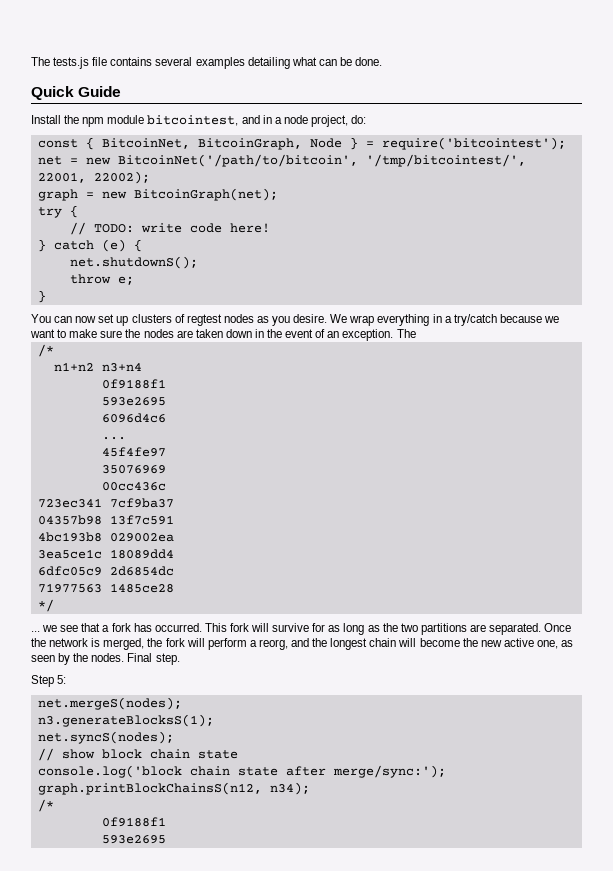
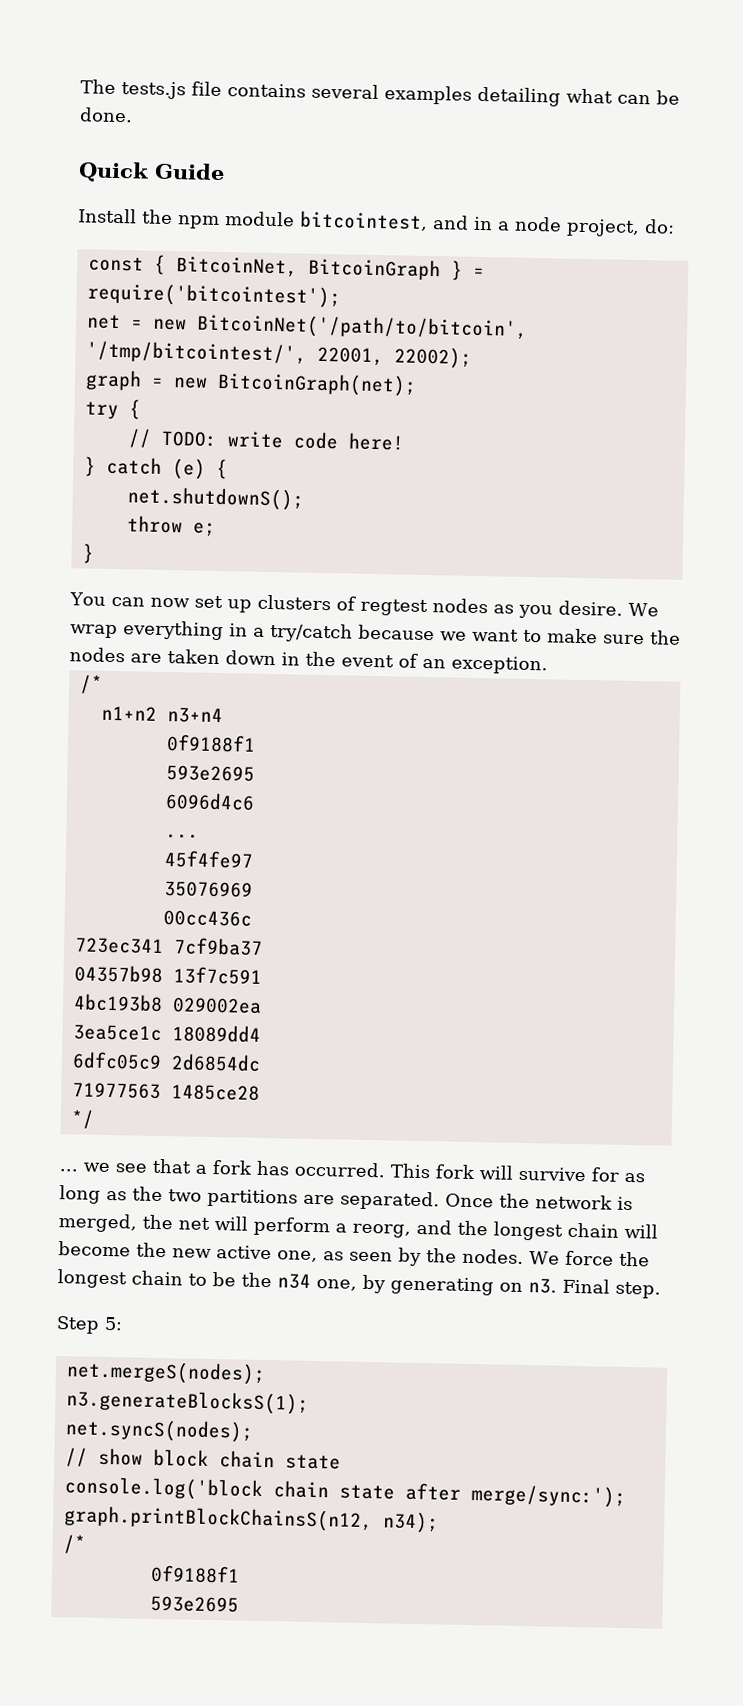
- const { BitcoinNet, BitcoinGraph, Node } = require('bitcointest');
+ const { BitcoinNet, BitcoinGraph } = require('bitcointest');
- We wrap everything in a try/catch because we want to make sure the nodes are taken down in the event of an exception. The
+ We wrap everything in a try/catch because we want to make sure the nodes are taken down in the event of an exception.
- Once the network is merged, the fork will perform a reorg, and the longest chain will become the new active one, as seen by the nodes.
+ Once the network is merged, the net will perform a reorg, and the longest chain will become the new active one, as seen by the nodes.
+ We force the longest chain to be the n34 one, by generating on n3.

